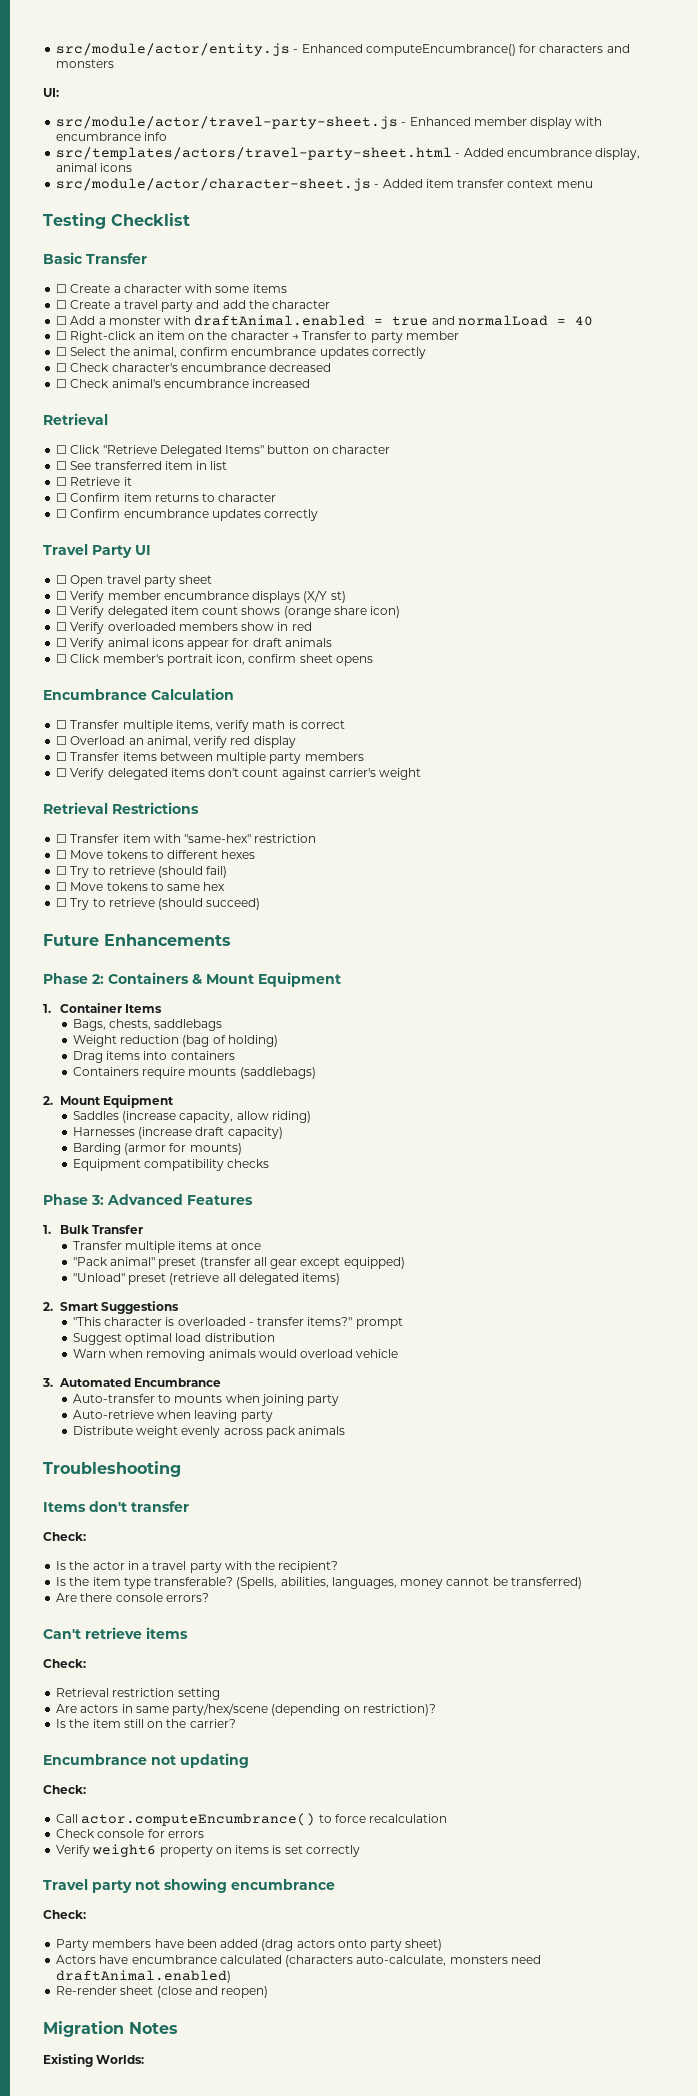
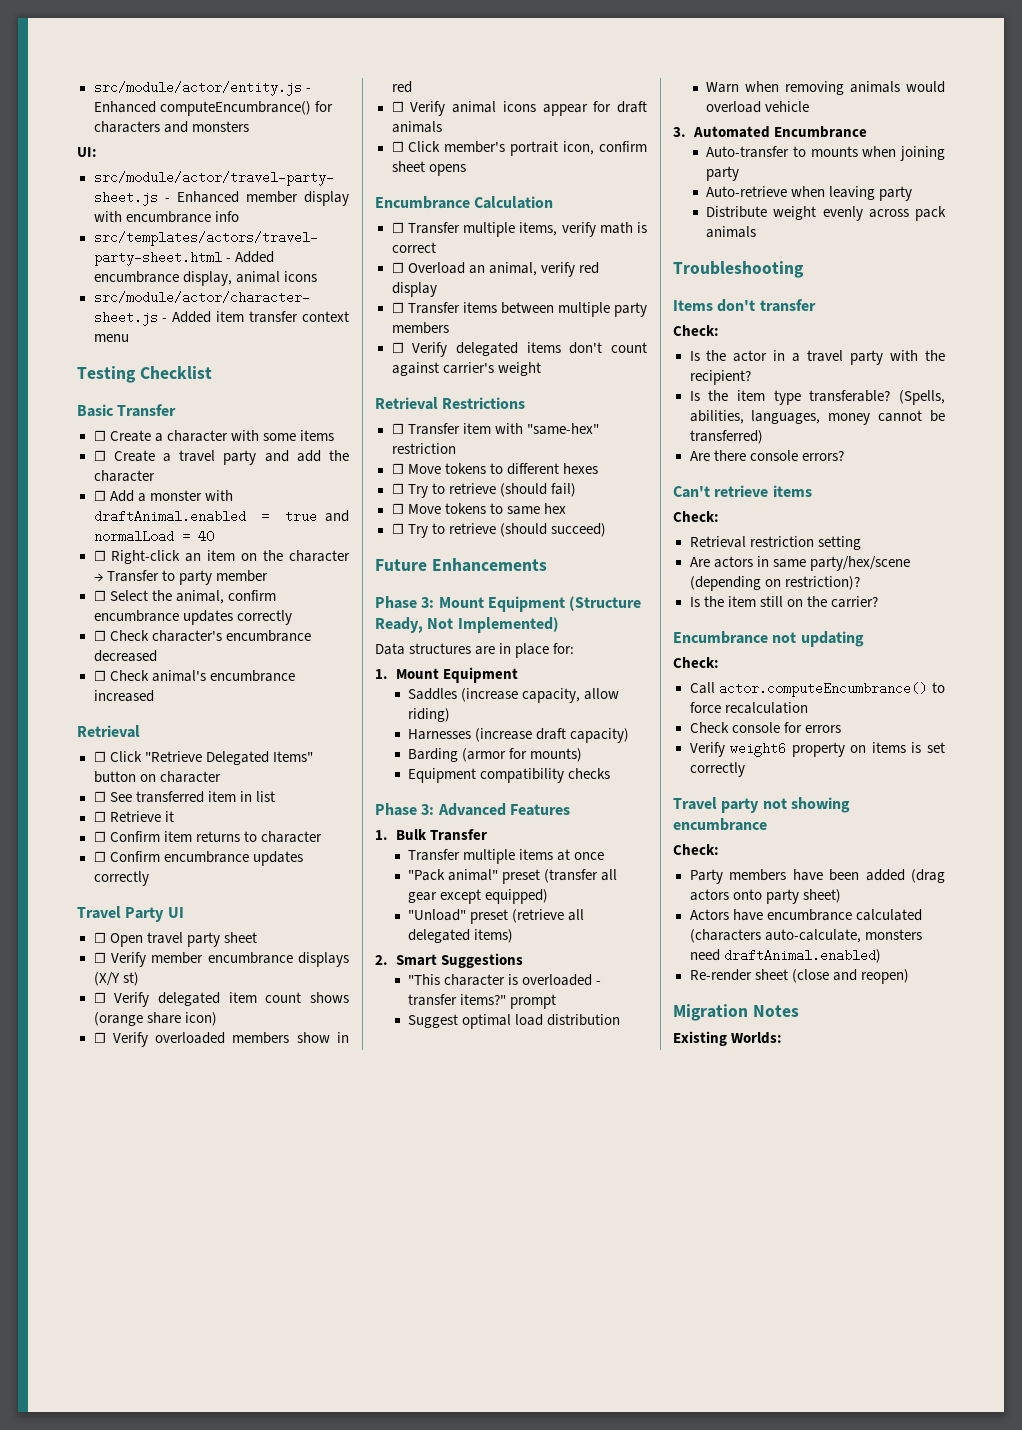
- Phase 2: Containers & Mount Equipment
- 1. Container Items
- Bags, chests, saddlebags
- Weight reduction (bag of holding)
- Drag items into containers
- Containers require mounts (saddlebags)
- 2. Mount Equipment
+ Phase 3: Mount Equipment (Structure Ready, Not Implemented)
+ Data structures are in place for:
+ 1. Mount Equipment

